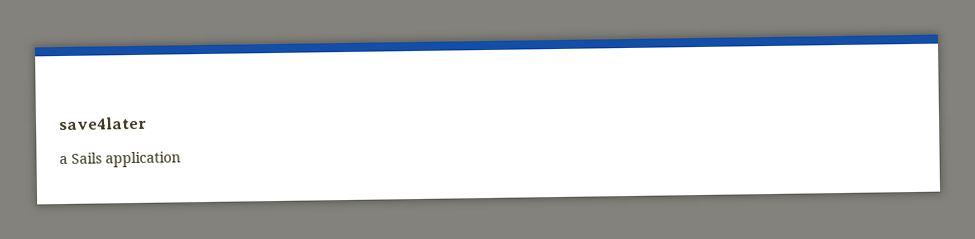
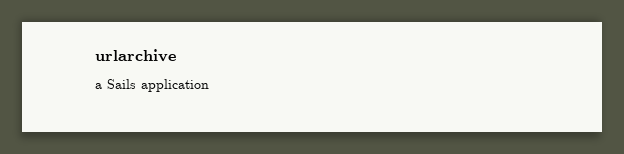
- save4later
+ urlarchive

